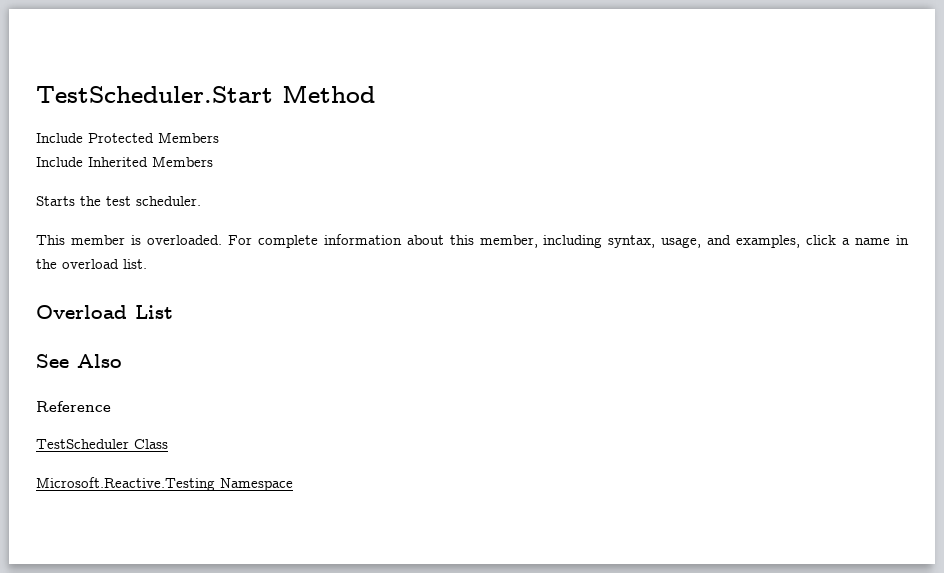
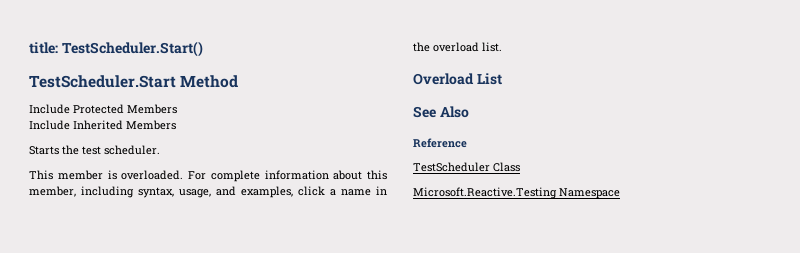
+ title: TestScheduler.Start()

